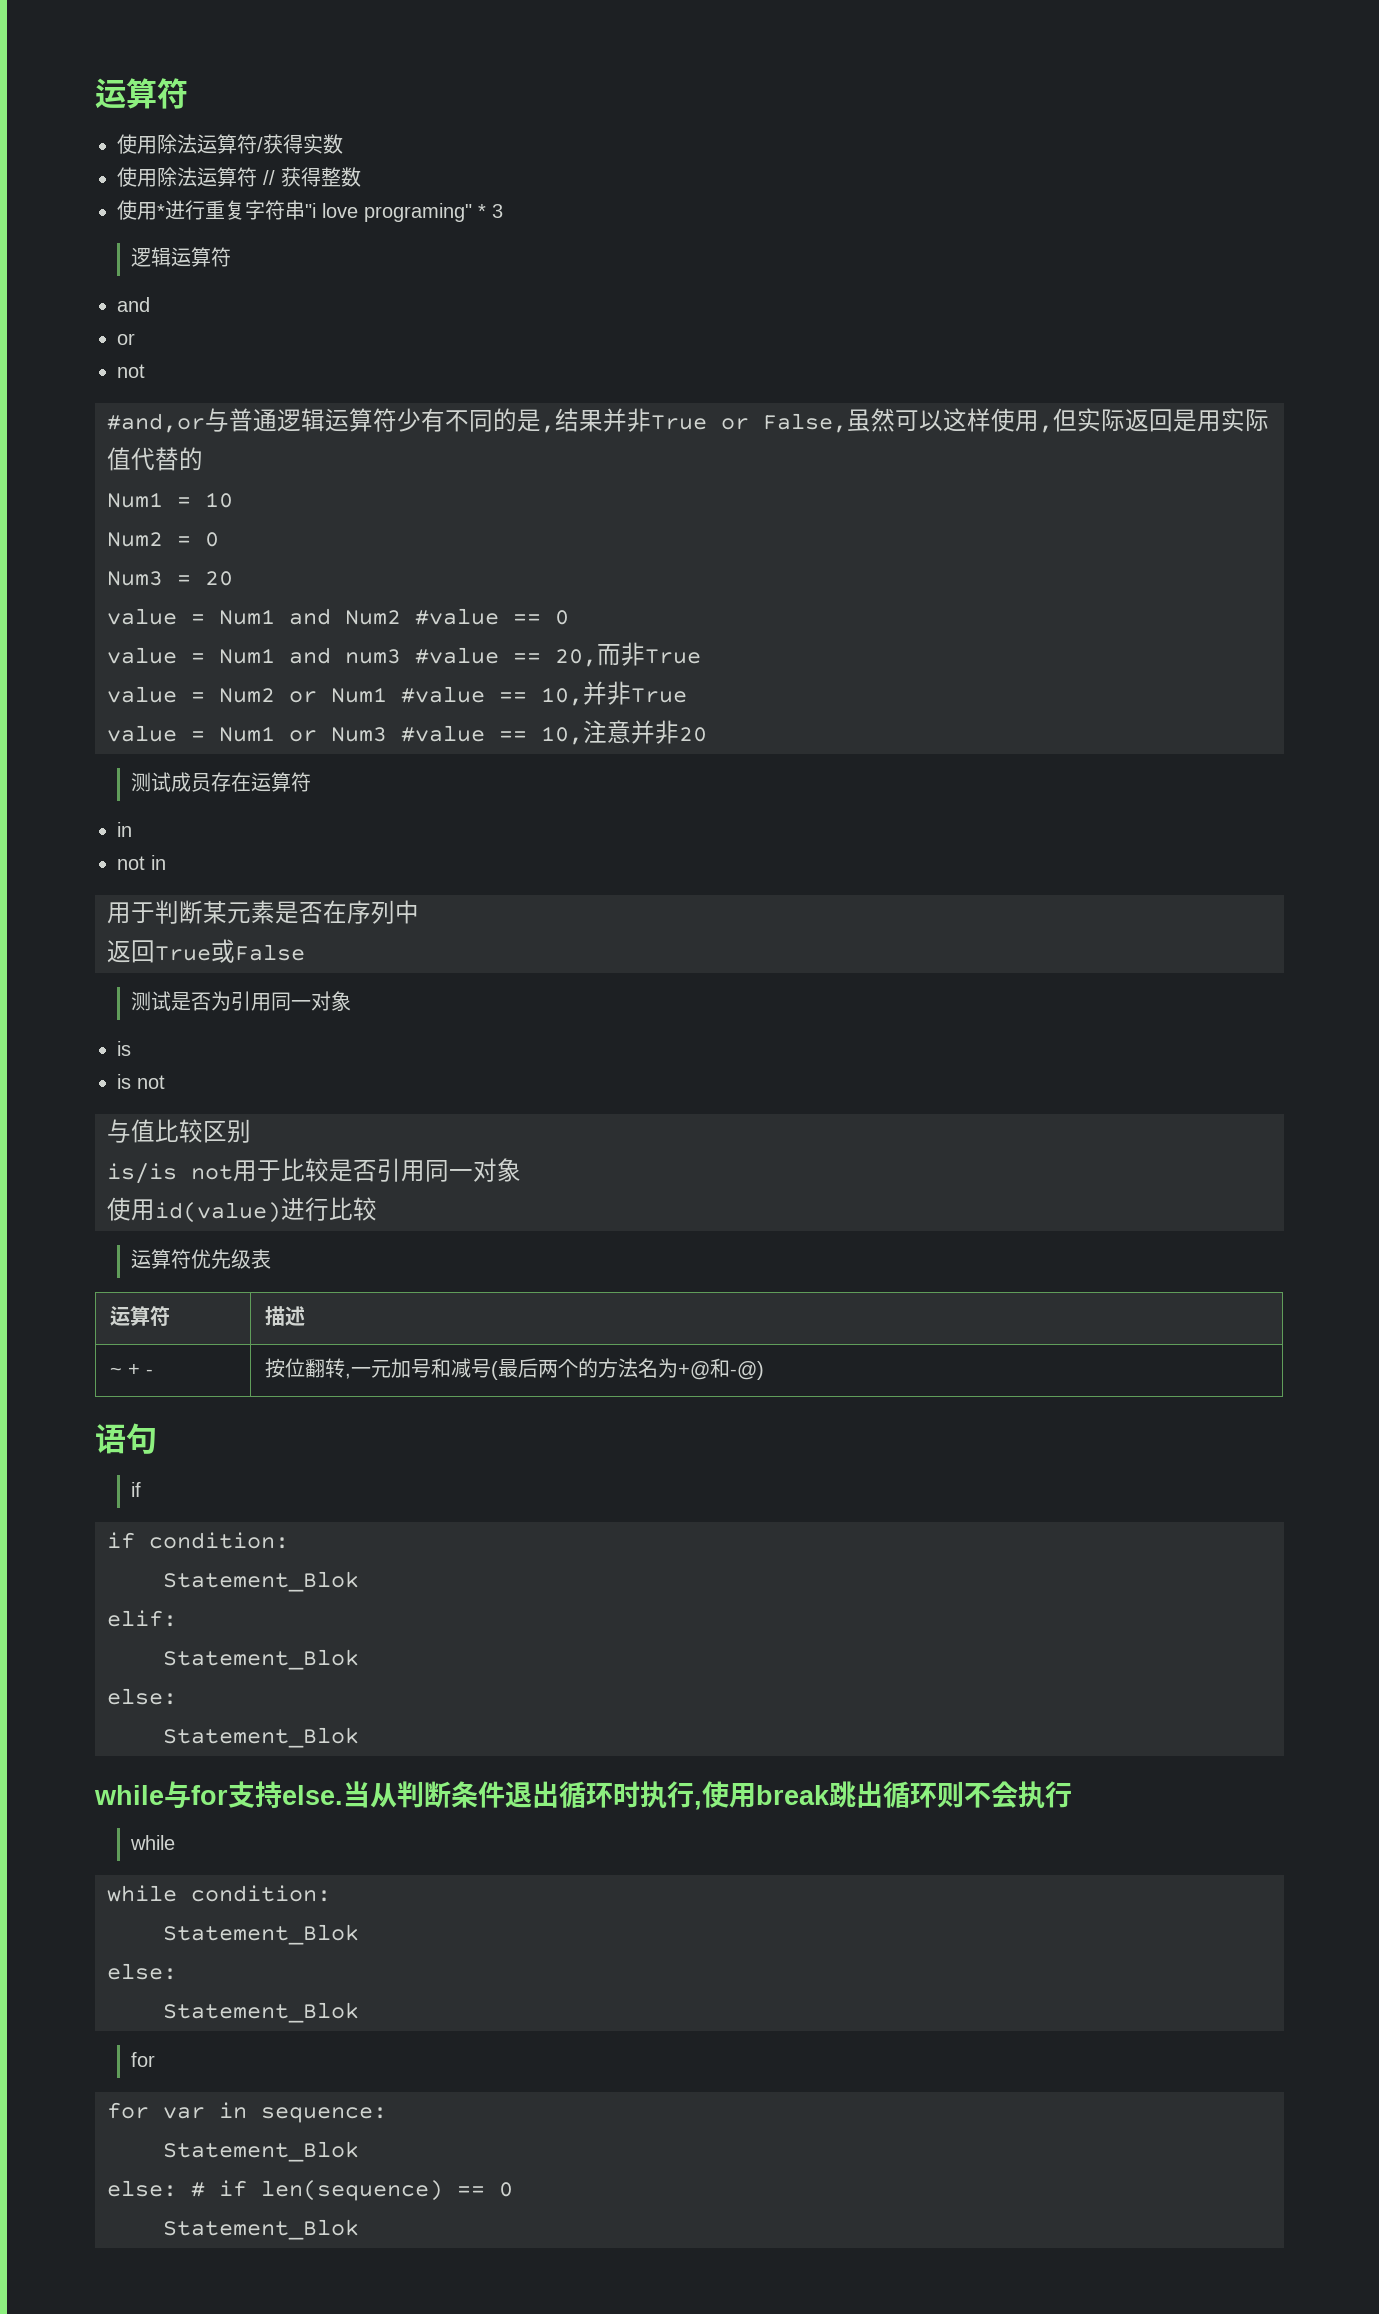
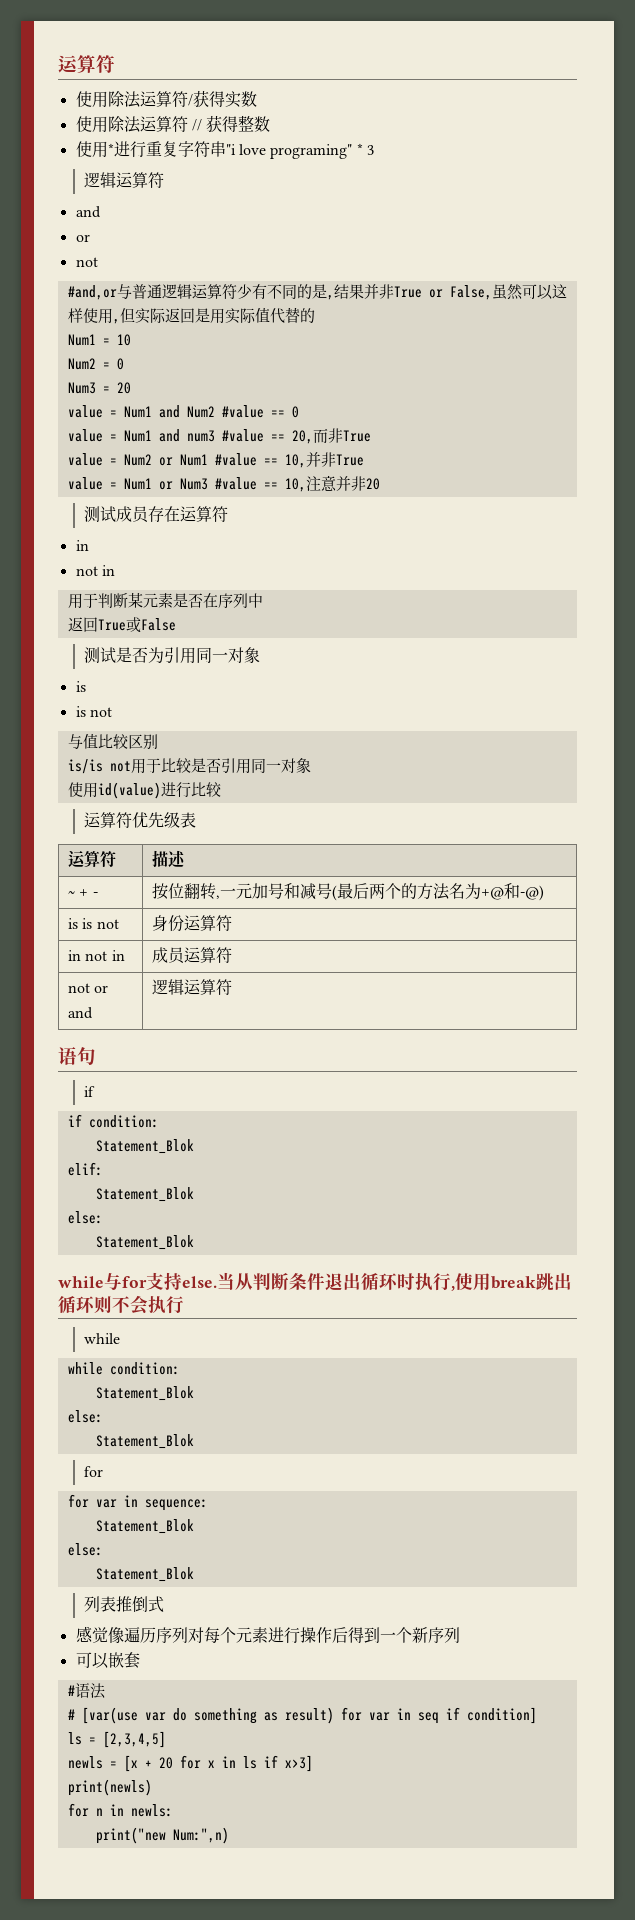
+ is is not | 身份运算符
+ in not in | 成员运算符
+ not or and | 逻辑运算符
  for var in sequence:
  Statement_Blok
- else: # if len(sequence) == 0
+ else:
  Statement_Blok
+ 列表推倒式
+ 感觉像遍历序列对每个元素进行操作后得到一个新序列
+ 可以嵌套
+ #语法
+ # [var(use var do something as result) for var in seq if condition]
+ ls = [2,3,4,5]
+ newls = [x + 20 for x in ls if x>3]
+ print(newls)
+ for n in newls:
+ print("new Num:",n)

